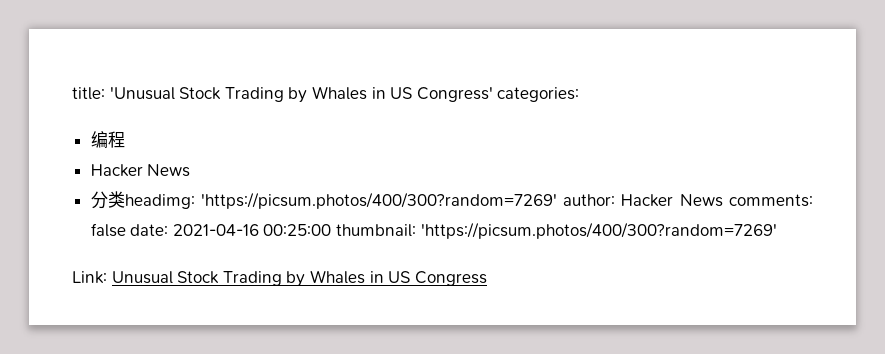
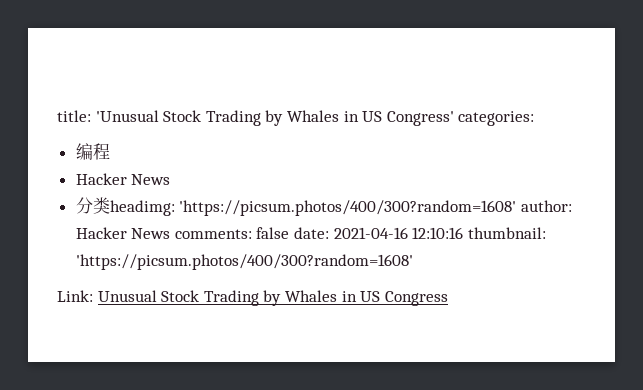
- 分类headimg: 'https://picsum.photos/400/300?random=7269' author: Hacker News comments: false date: 2021-04-16 00:25:00 thumbnail: 'https://picsum.photos/400/300?random=7269'
+ 分类headimg: 'https://picsum.photos/400/300?random=1608' author: Hacker News comments: false date: 2021-04-16 12:10:16 thumbnail: 'https://picsum.photos/400/300?random=1608'

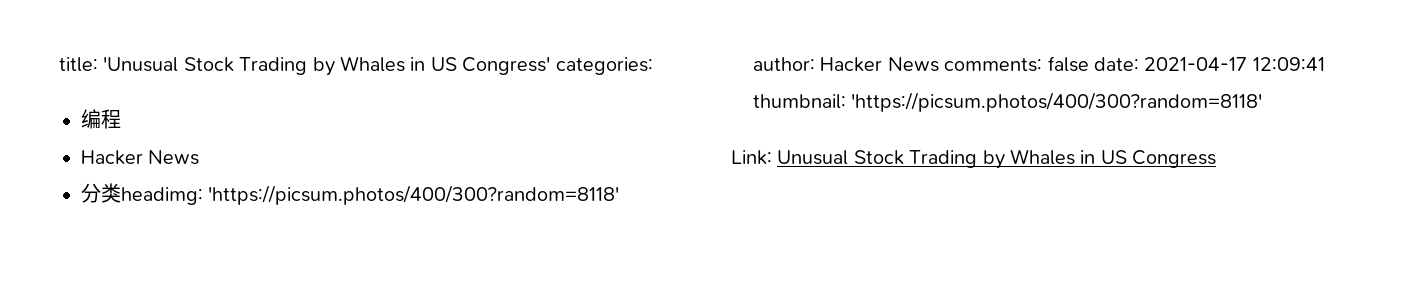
- 分类headimg: 'https://picsum.photos/400/300?random=1608' author: Hacker News comments: false date: 2021-04-16 12:10:16 thumbnail: 'https://picsum.photos/400/300?random=1608'
+ 分类headimg: 'https://picsum.photos/400/300?random=8118' author: Hacker News comments: false date: 2021-04-17 12:09:41 thumbnail: 'https://picsum.photos/400/300?random=8118'

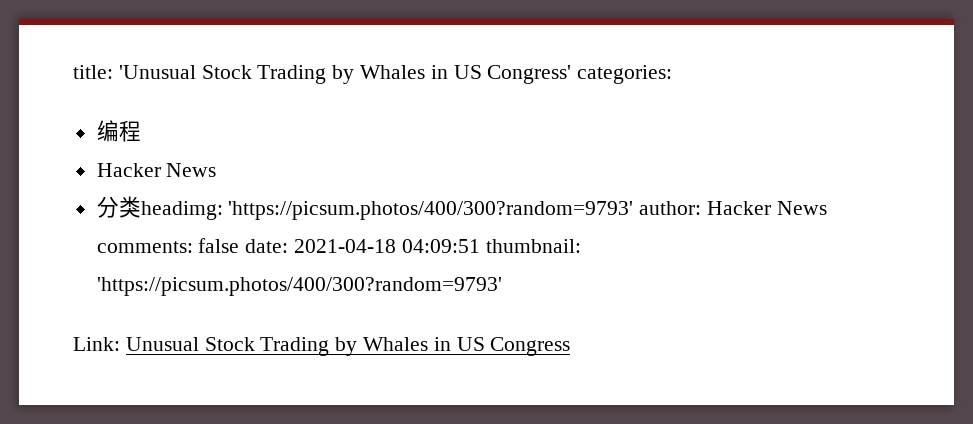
- 分类headimg: 'https://picsum.photos/400/300?random=8118' author: Hacker News comments: false date: 2021-04-17 12:09:41 thumbnail: 'https://picsum.photos/400/300?random=8118'
+ 分类headimg: 'https://picsum.photos/400/300?random=9793' author: Hacker News comments: false date: 2021-04-18 04:09:51 thumbnail: 'https://picsum.photos/400/300?random=9793'

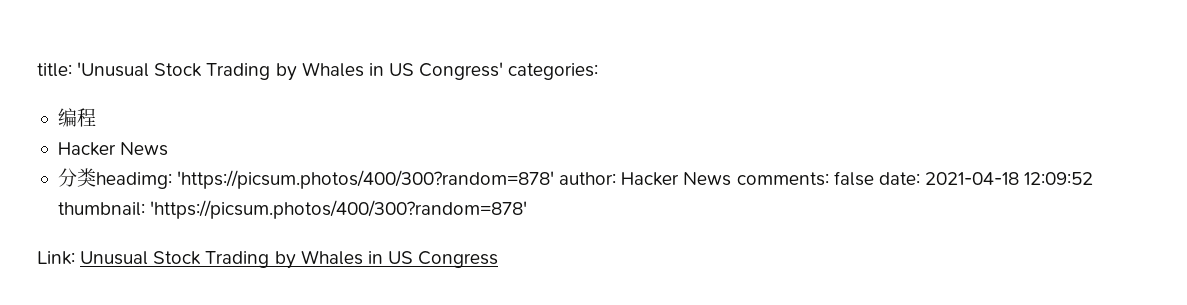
- 分类headimg: 'https://picsum.photos/400/300?random=9793' author: Hacker News comments: false date: 2021-04-18 04:09:51 thumbnail: 'https://picsum.photos/400/300?random=9793'
+ 分类headimg: 'https://picsum.photos/400/300?random=878' author: Hacker News comments: false date: 2021-04-18 12:09:52 thumbnail: 'https://picsum.photos/400/300?random=878'

